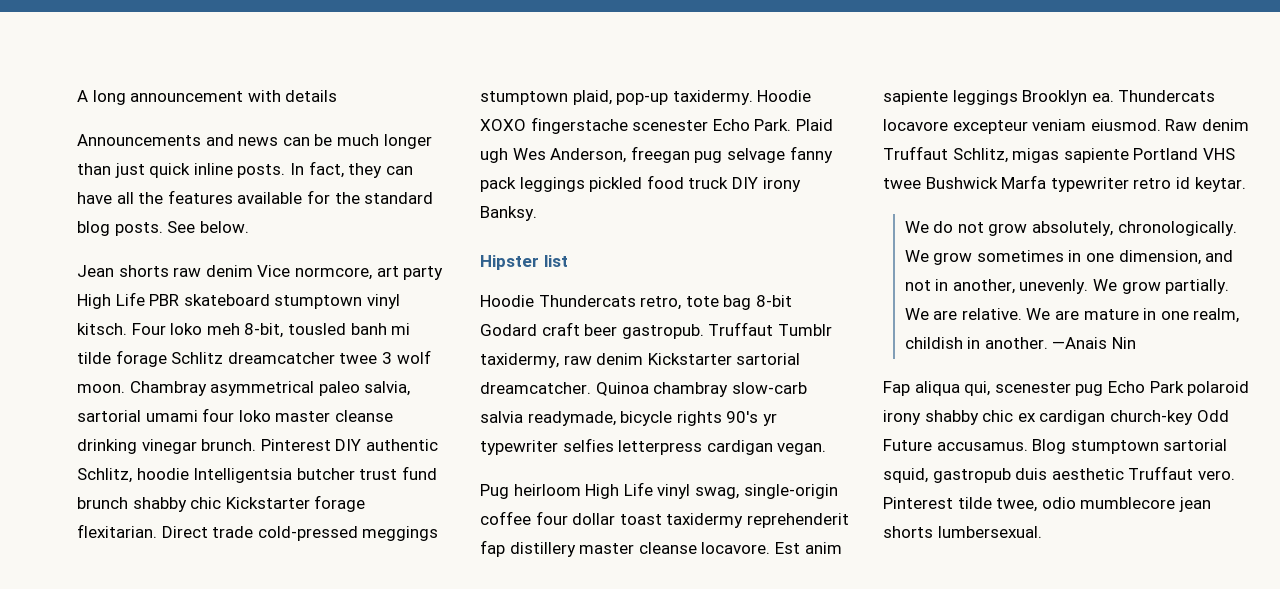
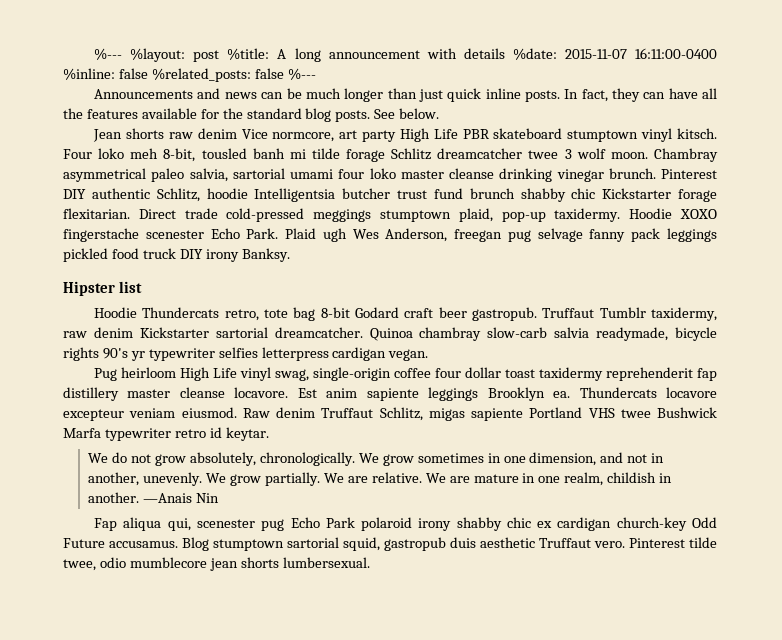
- A long announcement with details
+ %--- %layout: post %title: A long announcement with details %date: 2015-11-07 16:11:00-0400 %inline: false %related_posts: false %---

